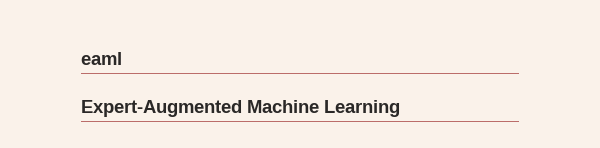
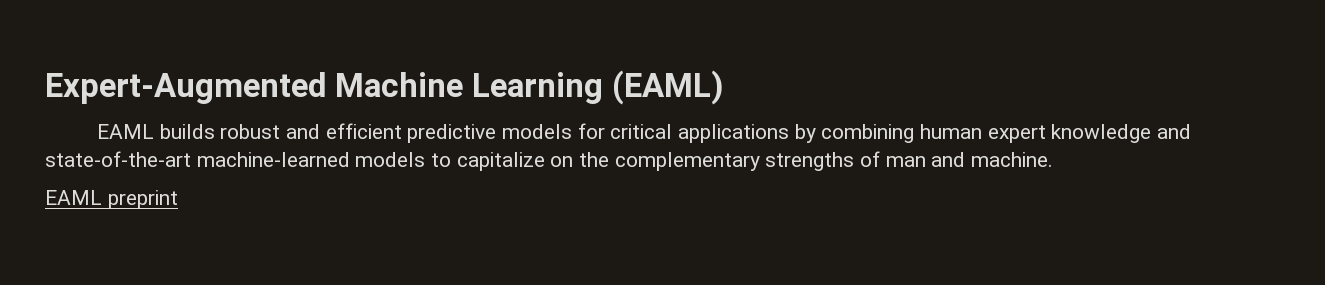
- eaml
- Expert-Augmented Machine Learning
+ Expert-Augmented Machine Learning (EAML)
+ EAML builds robust and efficient predictive models for critical applications by combining human expert knowledge and state-of-the-art machine-learned models to capitalize on the complementary strengths of man and machine.
+ EAML preprint

